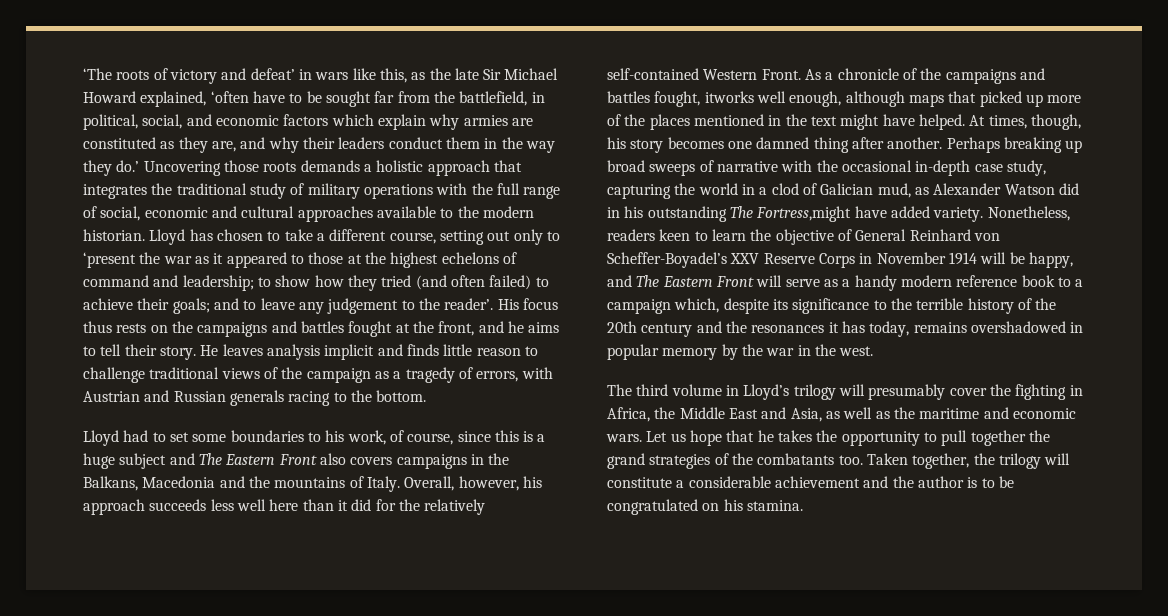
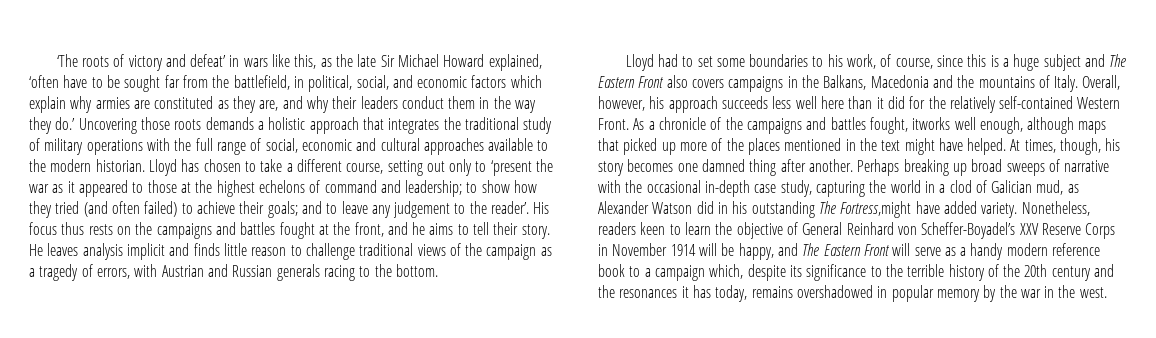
- The third volume in Lloyd’s trilogy will presumably cover the fighting in Africa, the Middle East and Asia, as well as the maritime and economic wars. Let us hope that he takes the opportunity to pull together the grand strategies of the combatants too. Taken together, the trilogy will constitute a considerable achievement and the author is to be congratulated on his stamina.

